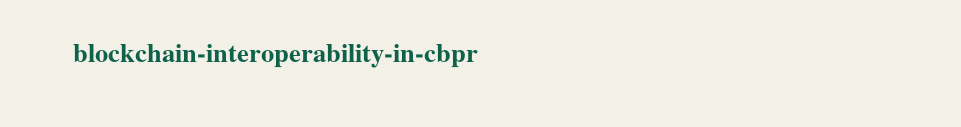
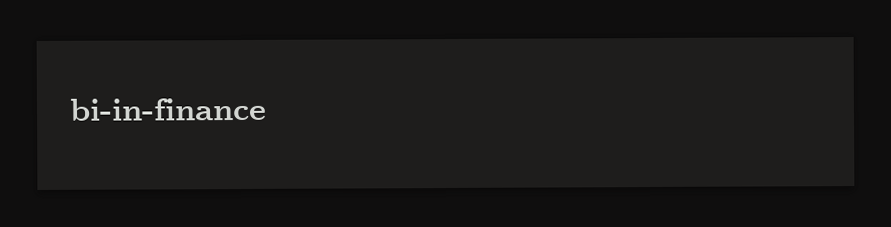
- blockchain-interoperability-in-cbpr
+ bi-in-finance

